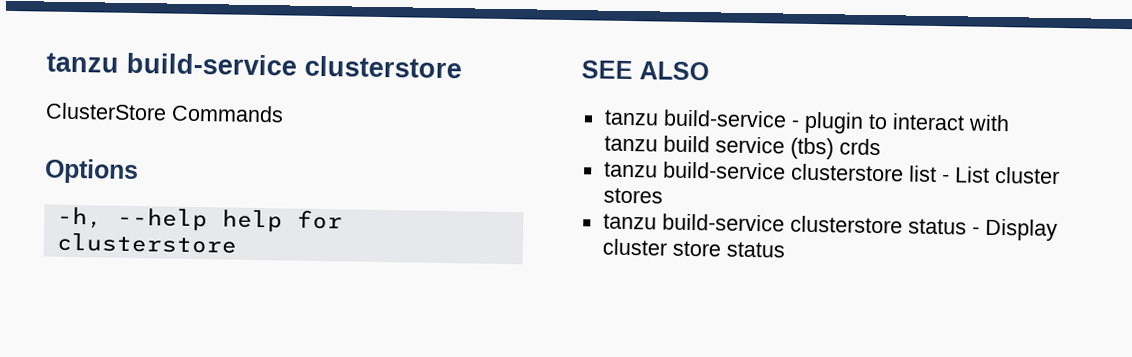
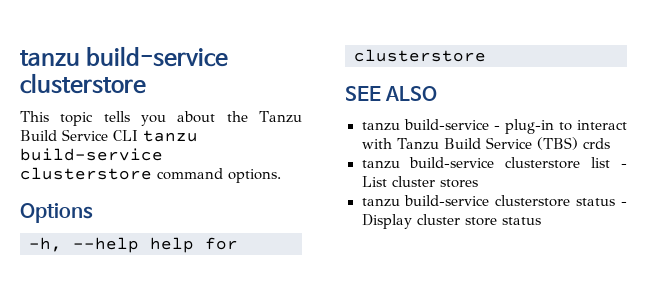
- ClusterStore Commands
+ This topic tells you about the Tanzu Build Service CLI tanzu build-service clusterstore command options.
- tanzu build-service - plugin to interact with tanzu build service (tbs) crds
+ tanzu build-service - plug-in to interact with Tanzu Build Service (TBS) crds

